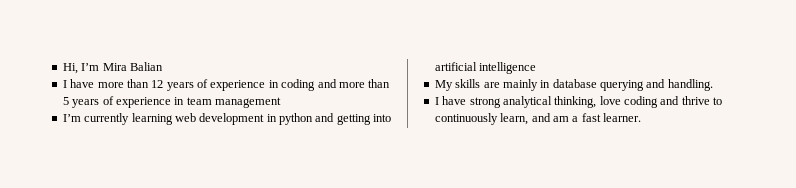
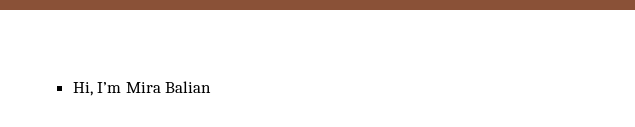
- I have more than 12 years of experience in coding and more than 5 years of experience in team management
- I’m currently learning web development in python and getting into artificial intelligence
- My skills are mainly in database querying and handling.
- I have strong analytical thinking, love coding and thrive to continuously learn, and am a fast learner.

